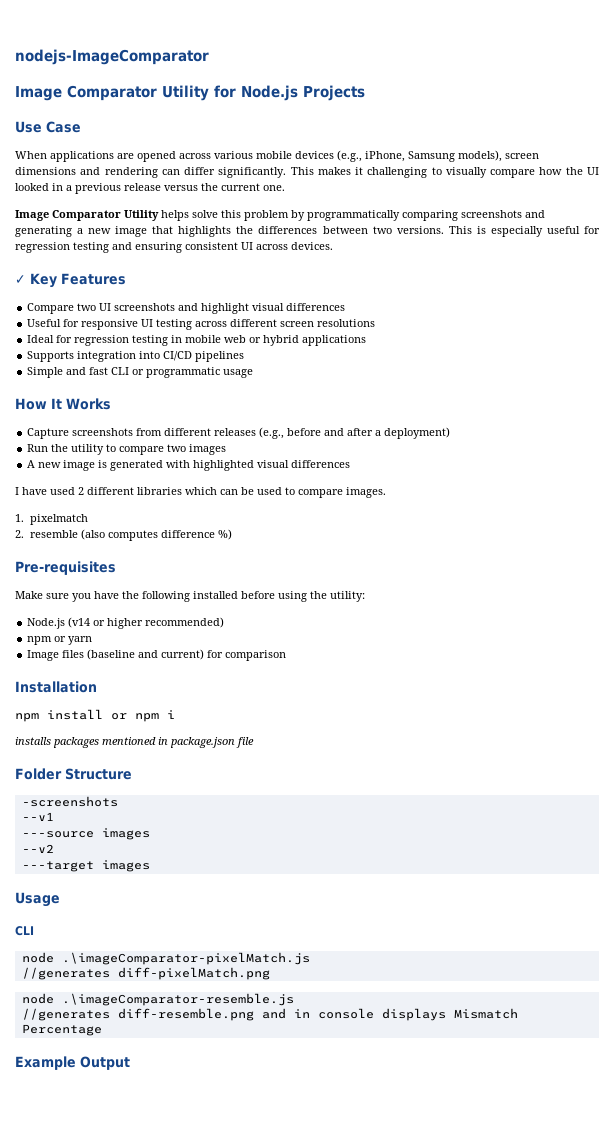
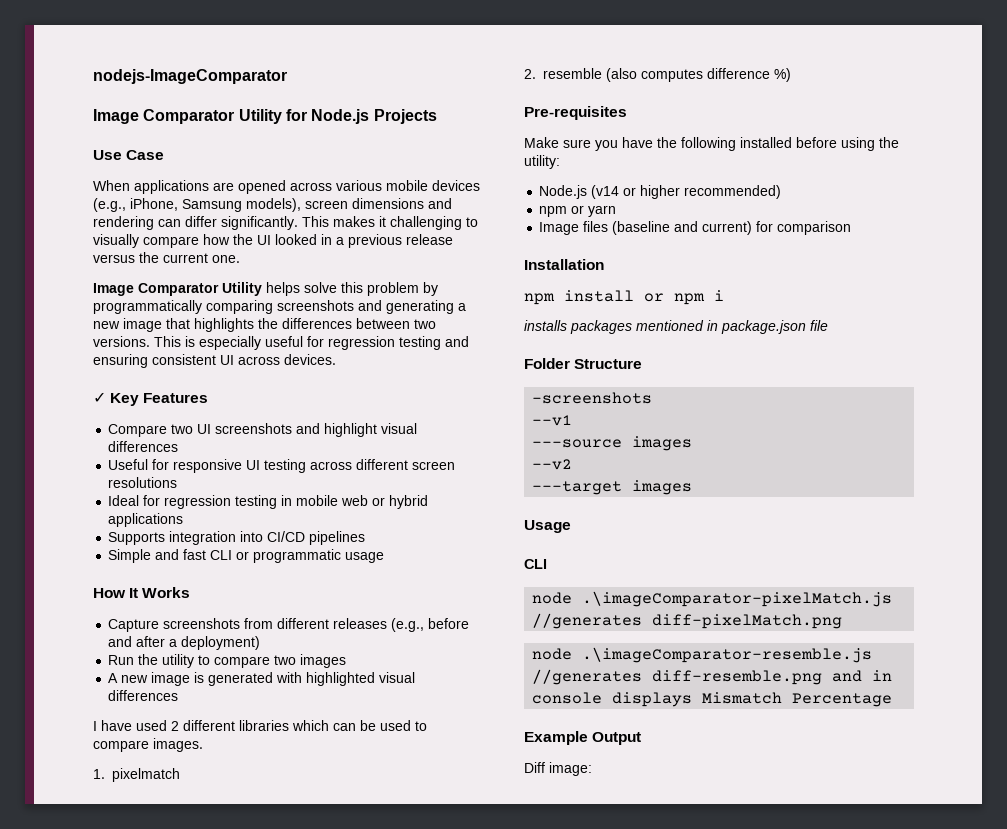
+ Diff image:

